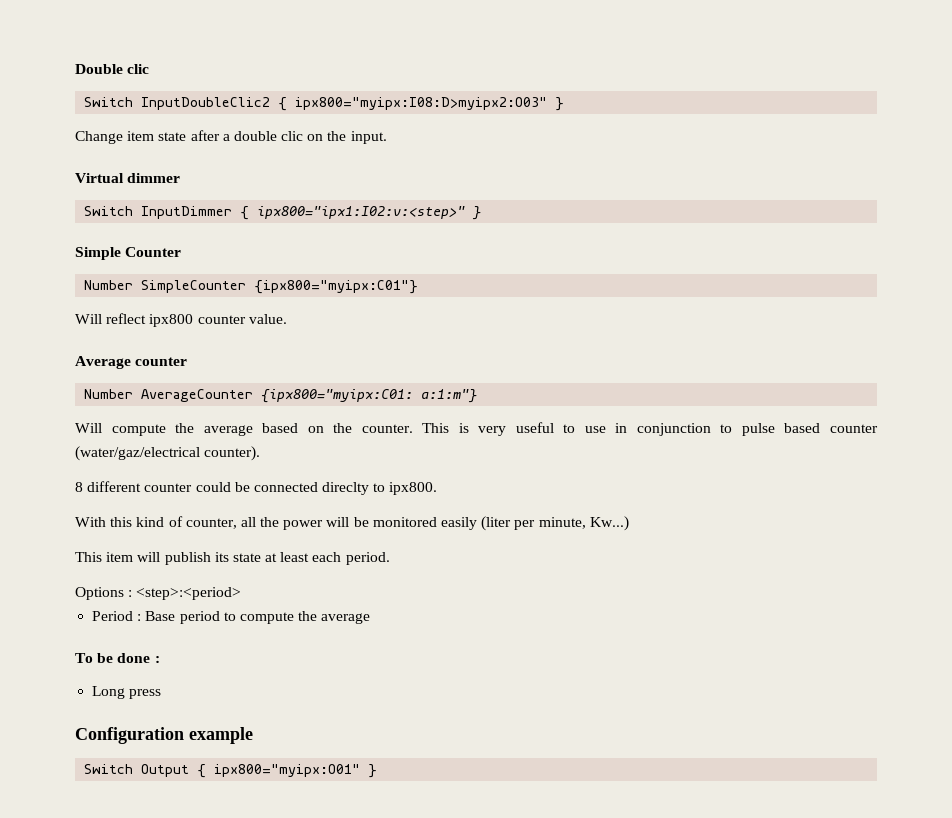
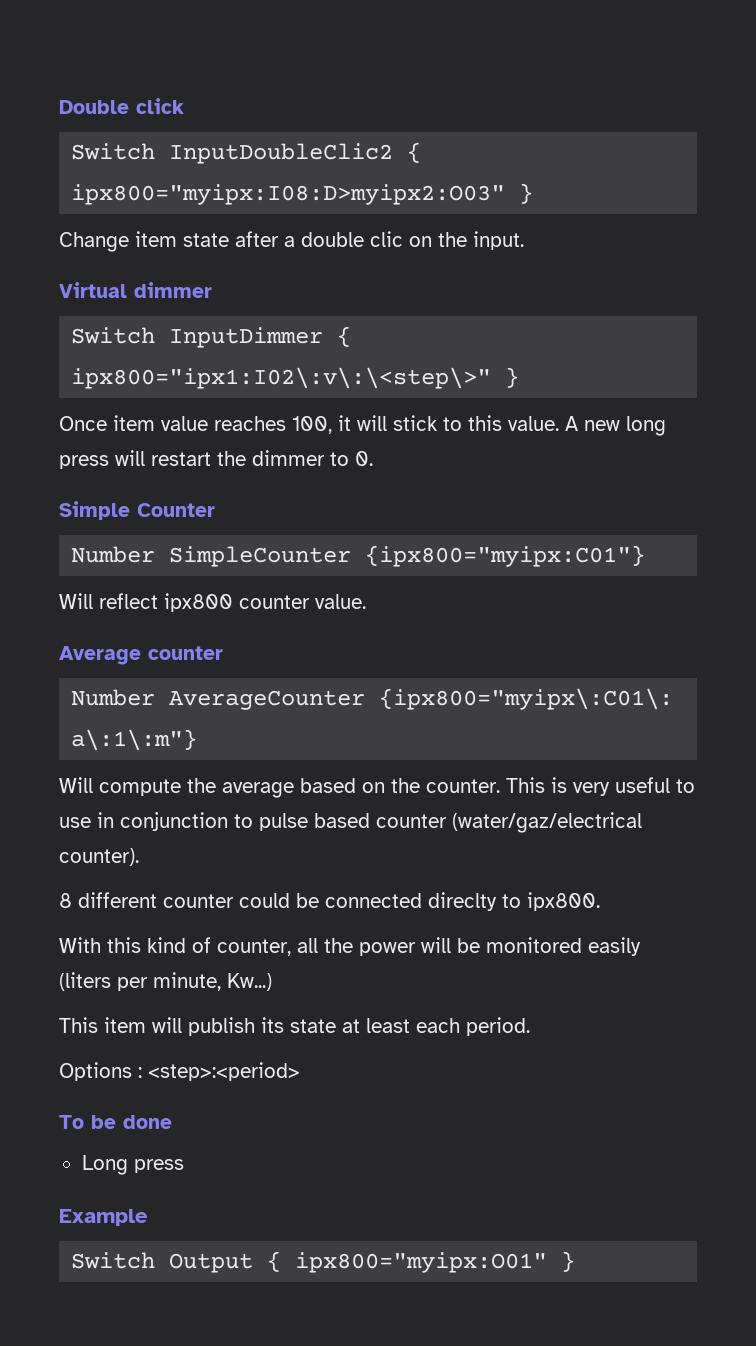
- Double clic
+ Double click
- Switch InputDimmer { ipx800="ipx1:I02:v:<step>" }
+ Switch InputDimmer { ipx800="ipx1:I02\:v\:\<step\>" }
+ Once item value reaches 100, it will stick to this value. A new long press will restart the dimmer to 0.
- Number AverageCounter {ipx800="myipx:C01: a:1:m"}
+ Number AverageCounter {ipx800="myipx\:C01\: a\:1\:m"}
- With this kind of counter, all the power will be monitored easily (liter per minute, Kw...)
+ With this kind of counter, all the power will be monitored easily (liters per minute, Kw...)
- Period : Base period to compute the average
- To be done :
+ To be done
- Configuration example
+ Example

